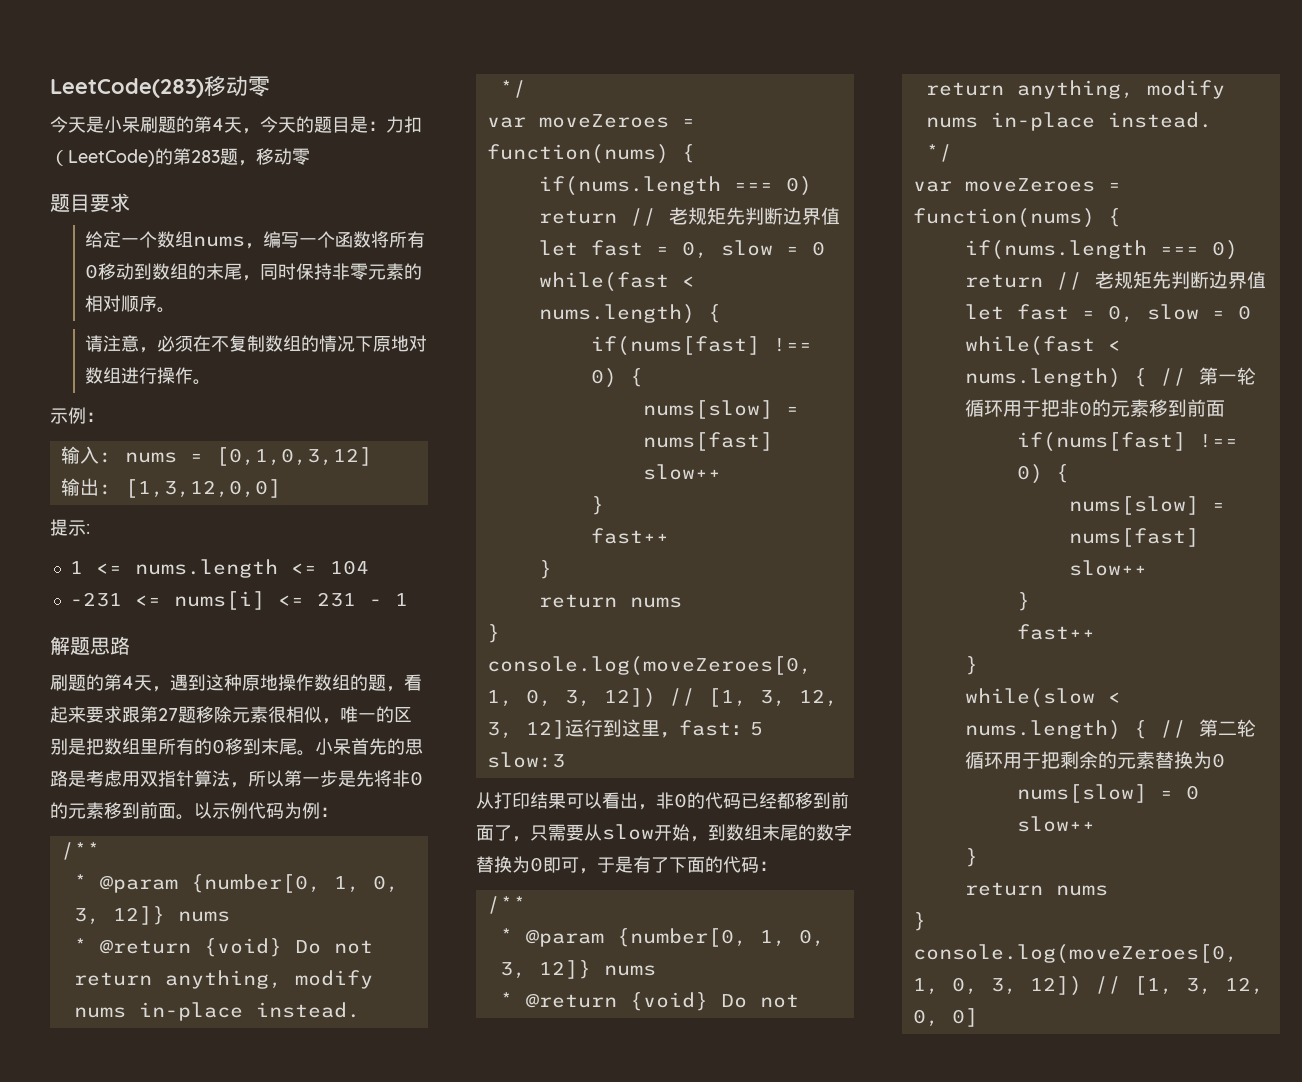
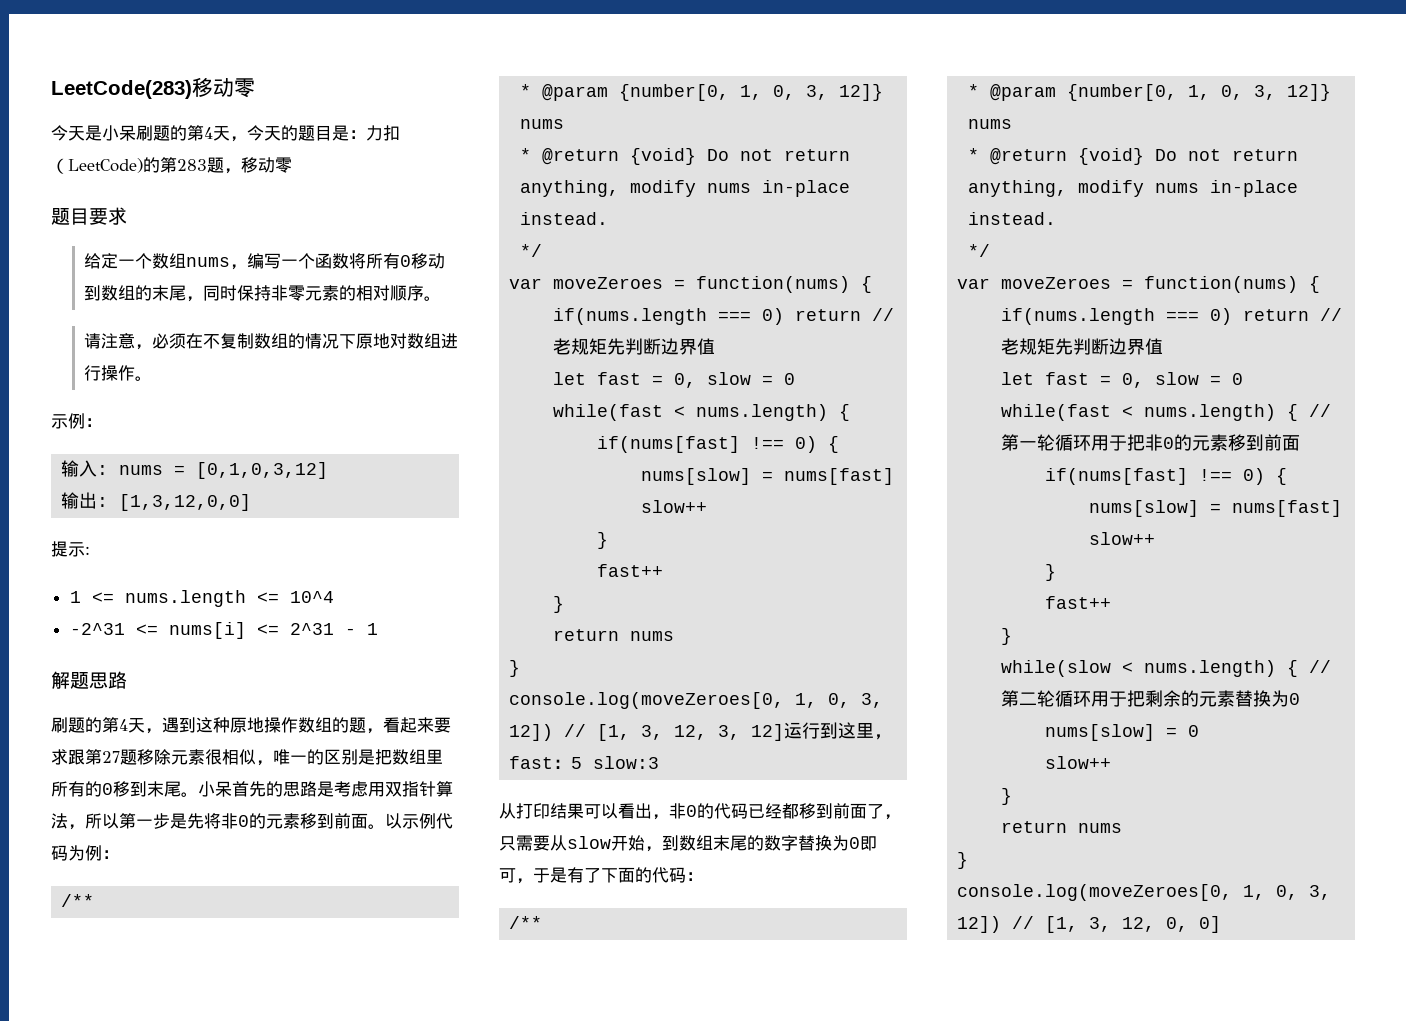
- 1 <= nums.length <= 104
- -231 <= nums[i] <= 231 - 1
+ 1 <= nums.length <= 10^4
+ -2^31 <= nums[i] <= 2^31 - 1

